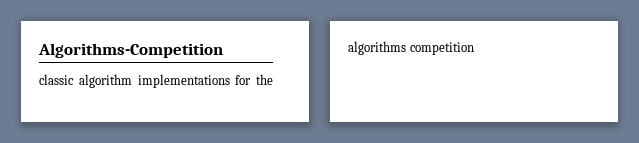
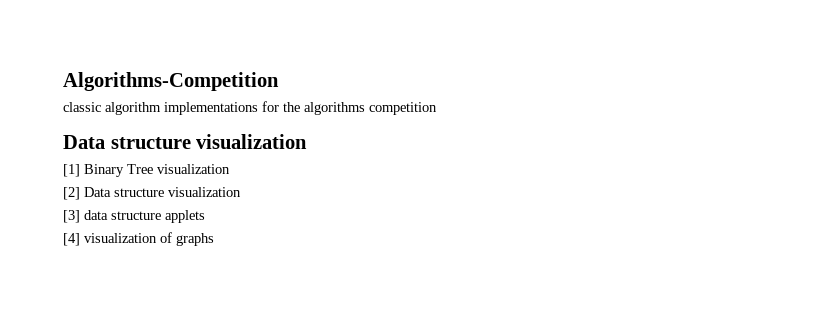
  classic algorithm implementations for the algorithms competition
+ Data structure visualization
+ [1] Binary Tree visualization
+ [2] Data structure visualization
+ [3] data structure applets
+ [4] visualization of graphs

